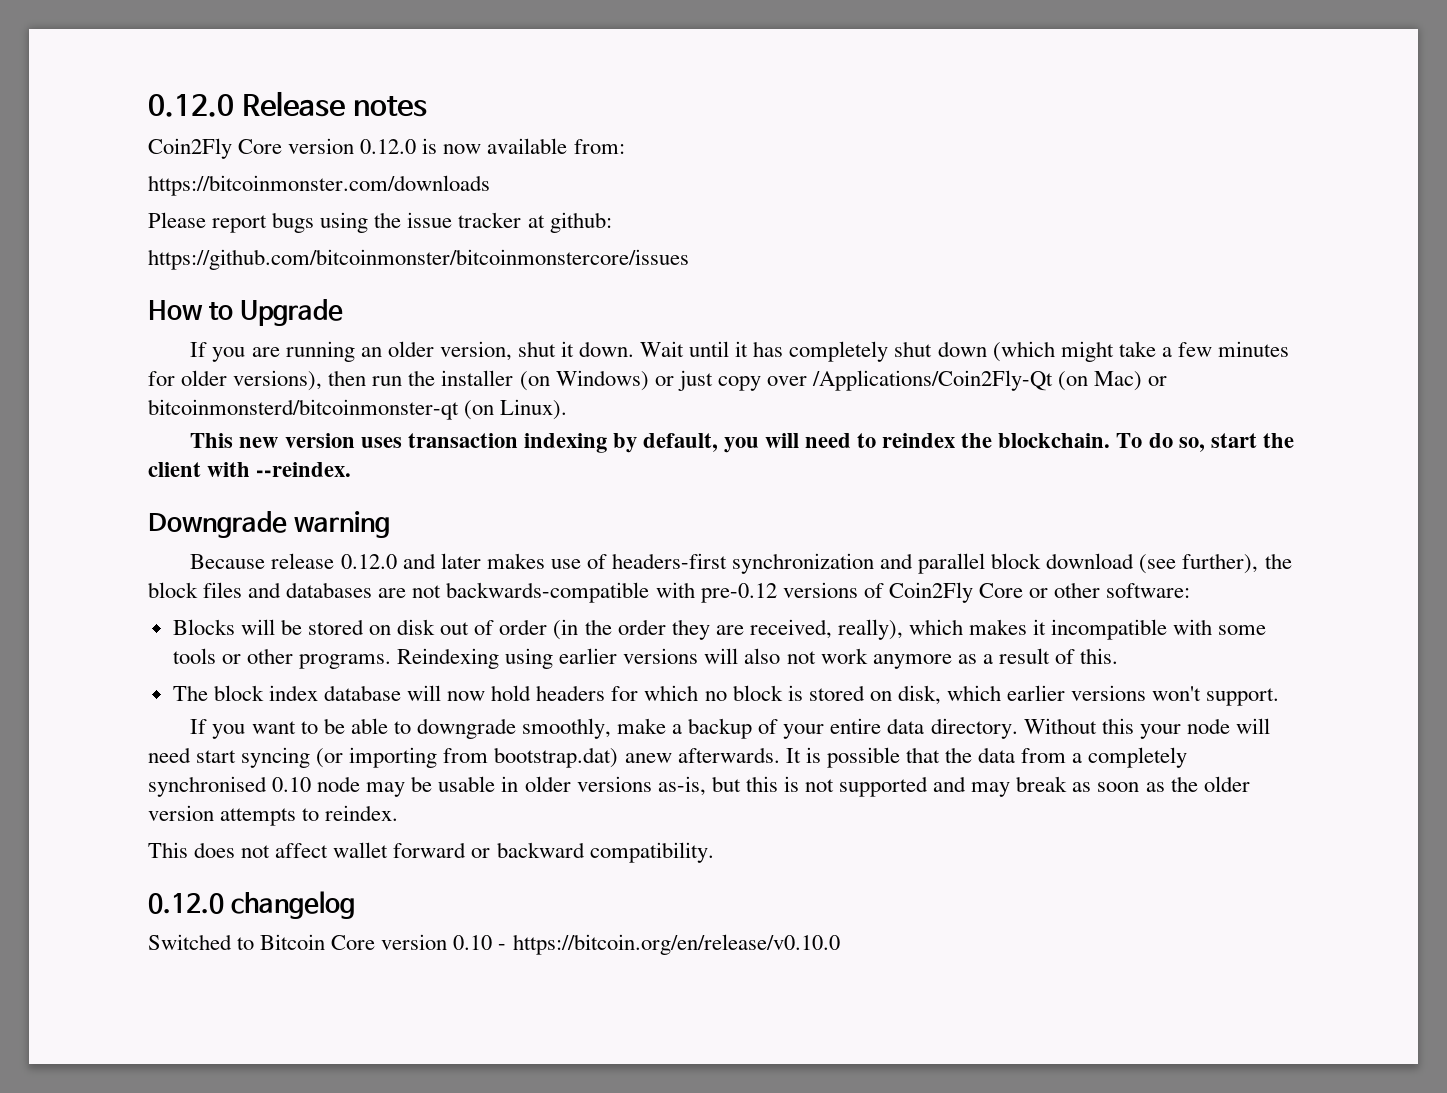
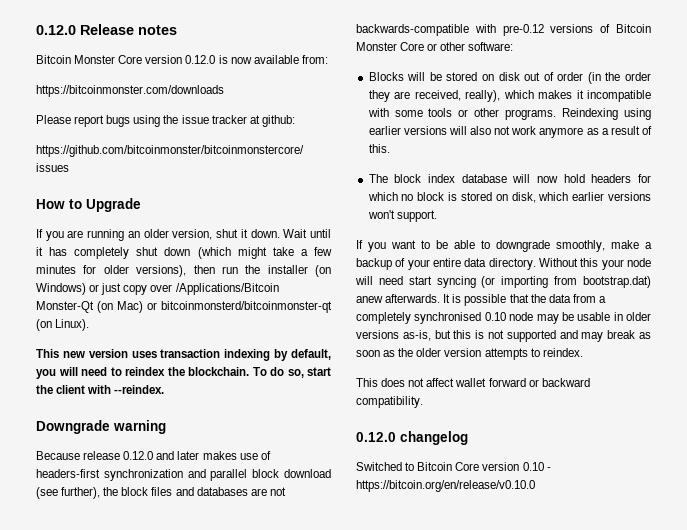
- Coin2Fly Core version 0.12.0 is now available from:
+ Bitcoin Monster Core version 0.12.0 is now available from:
- Wait until it has completely shut down (which might take a few minutes for older versions), then run the installer (on Windows) or just copy over /Applications/Coin2Fly-Qt (on Mac) or bitcoinmonsterd/bitcoinmonster-qt (on Linux).
+ Wait until it has completely shut down (which might take a few minutes for older versions), then run the installer (on Windows) or just copy over /Applications/Bitcoin Monster-Qt (on Mac) or bitcoinmonsterd/bitcoinmonster-qt (on Linux).
- Because release 0.12.0 and later makes use of headers-first synchronization and parallel block download (see further), the block files and databases are not backwards-compatible with pre-0.12 versions of Coin2Fly Core or other software:
+ Because release 0.12.0 and later makes use of headers-first synchronization and parallel block download (see further), the block files and databases are not backwards-compatible with pre-0.12 versions of Bitcoin Monster Core or other software:

